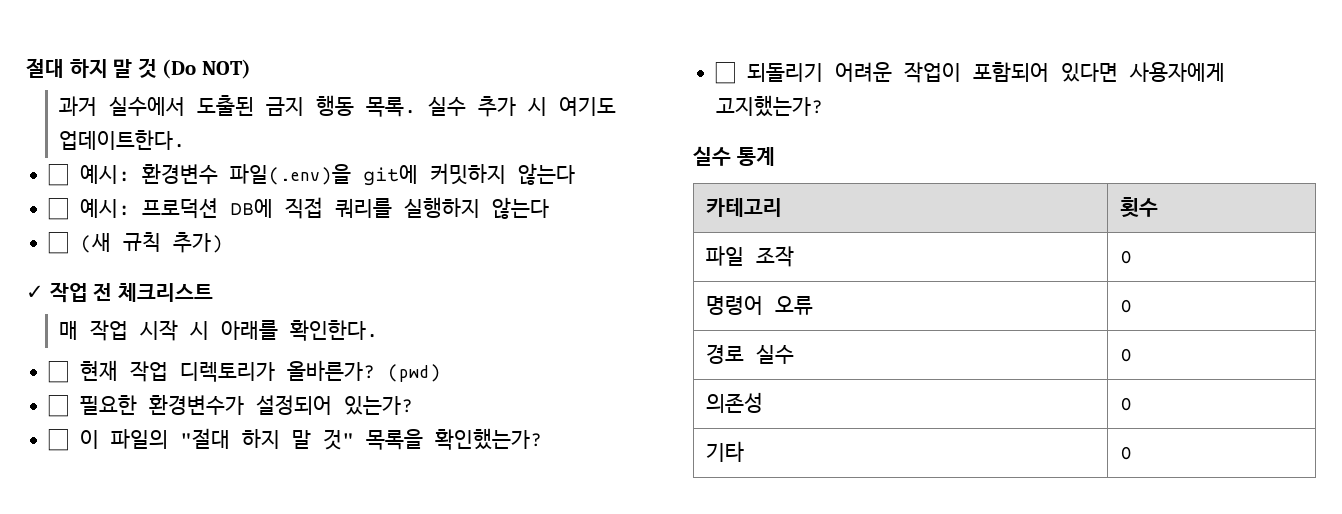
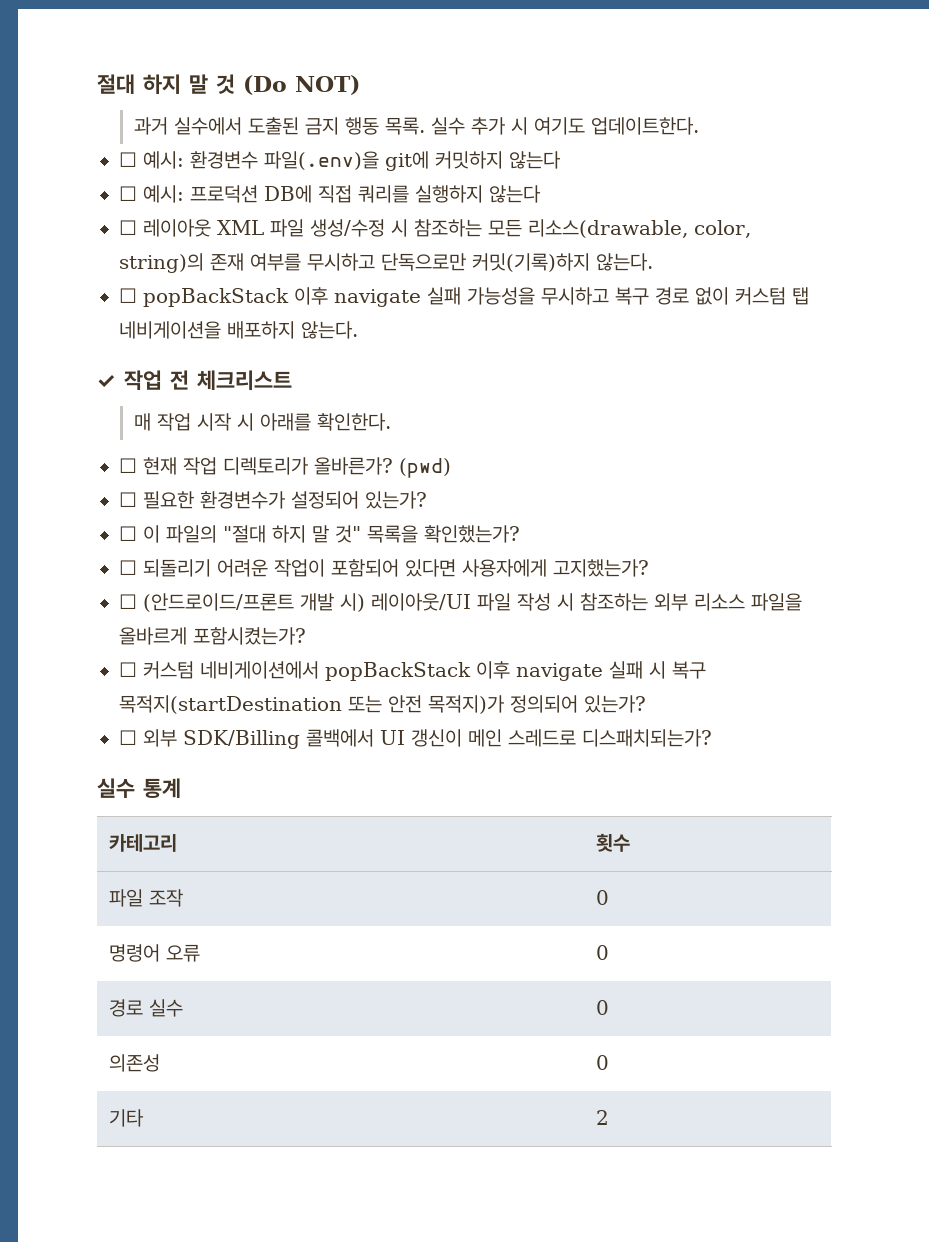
- ☐ (새 규칙 추가)
+ ☐ 레이아웃 XML 파일 생성/수정 시 참조하는 모든 리소스(drawable, color, string)의 존재 여부를 무시하고 단독으로만 커밋(기록)하지 않는다.
+ ☐ popBackStack 이후 navigate 실패 가능성을 무시하고 복구 경로 없이 커스텀 탭 네비게이션을 배포하지 않는다.
+ ☐ (안드로이드/프론트 개발 시) 레이아웃/UI 파일 작성 시 참조하는 외부 리소스 파일을 올바르게 포함시켰는가?
+ ☐ 커스텀 네비게이션에서 popBackStack 이후 navigate 실패 시 복구 목적지(startDestination 또는 안전 목적지)가 정의되어 있는가?
+ ☐ 외부 SDK/Billing 콜백에서 UI 갱신이 메인 스레드로 디스패치되는가?
- 기타 | 0
+ 기타 | 2

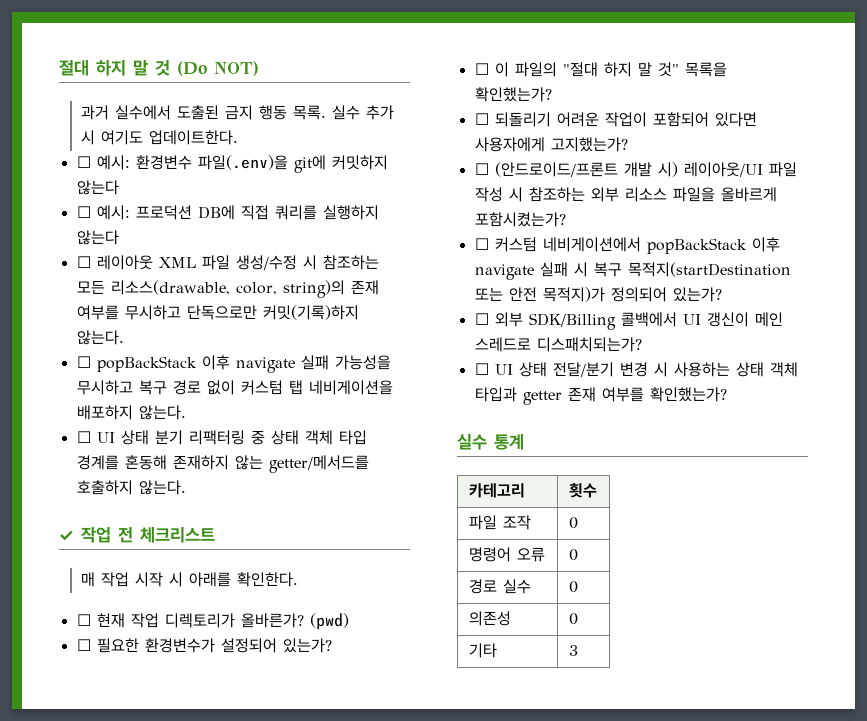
+ ☐ UI 상태 분기 리팩터링 중 상태 객체 타입 경계를 혼동해 존재하지 않는 getter/메서드를 호출하지 않는다.
+ ☐ UI 상태 전달/분기 변경 시 사용하는 상태 객체 타입과 getter 존재 여부를 확인했는가?
- 기타 | 2
+ 기타 | 3

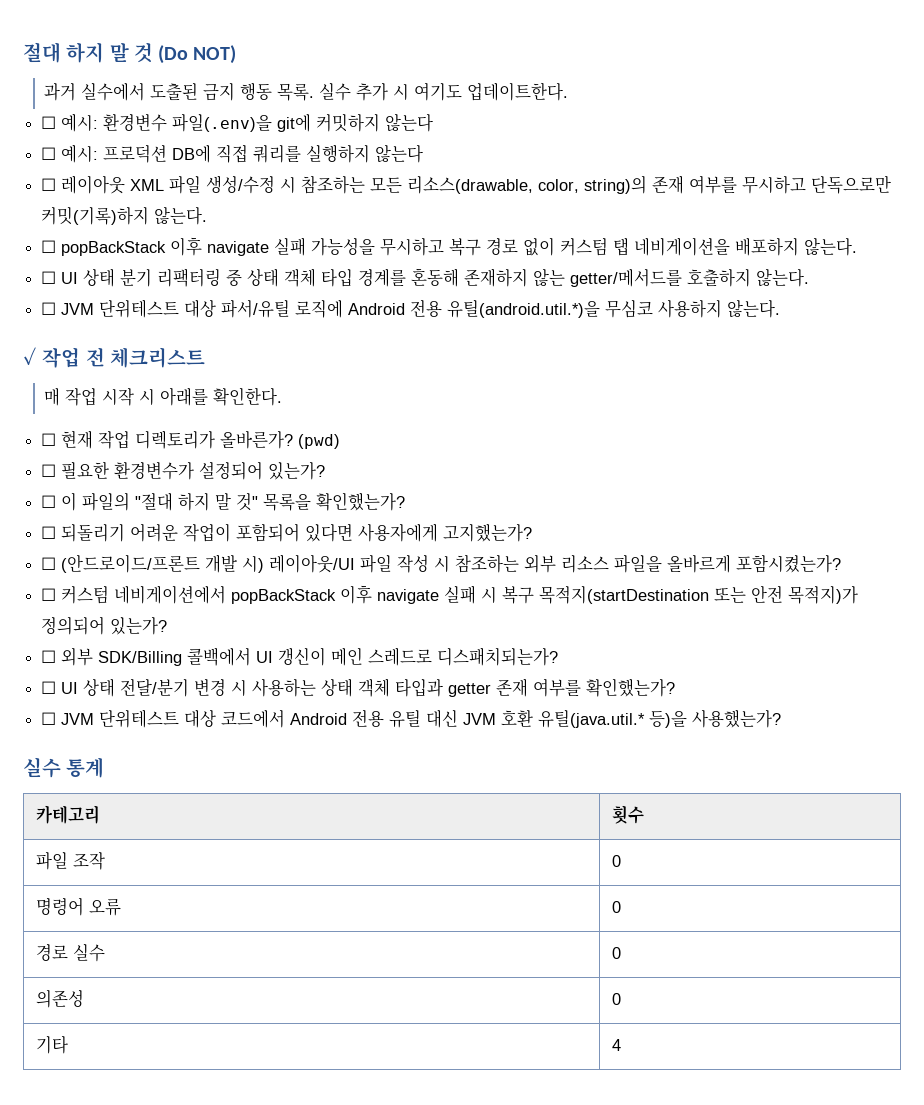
+ ☐ JVM 단위테스트 대상 파서/유틸 로직에 Android 전용 유틸(android.util.*)을 무심코 사용하지 않는다.
+ ☐ JVM 단위테스트 대상 코드에서 Android 전용 유틸 대신 JVM 호환 유틸(java.util.* 등)을 사용했는가?
- 기타 | 3
+ 기타 | 4

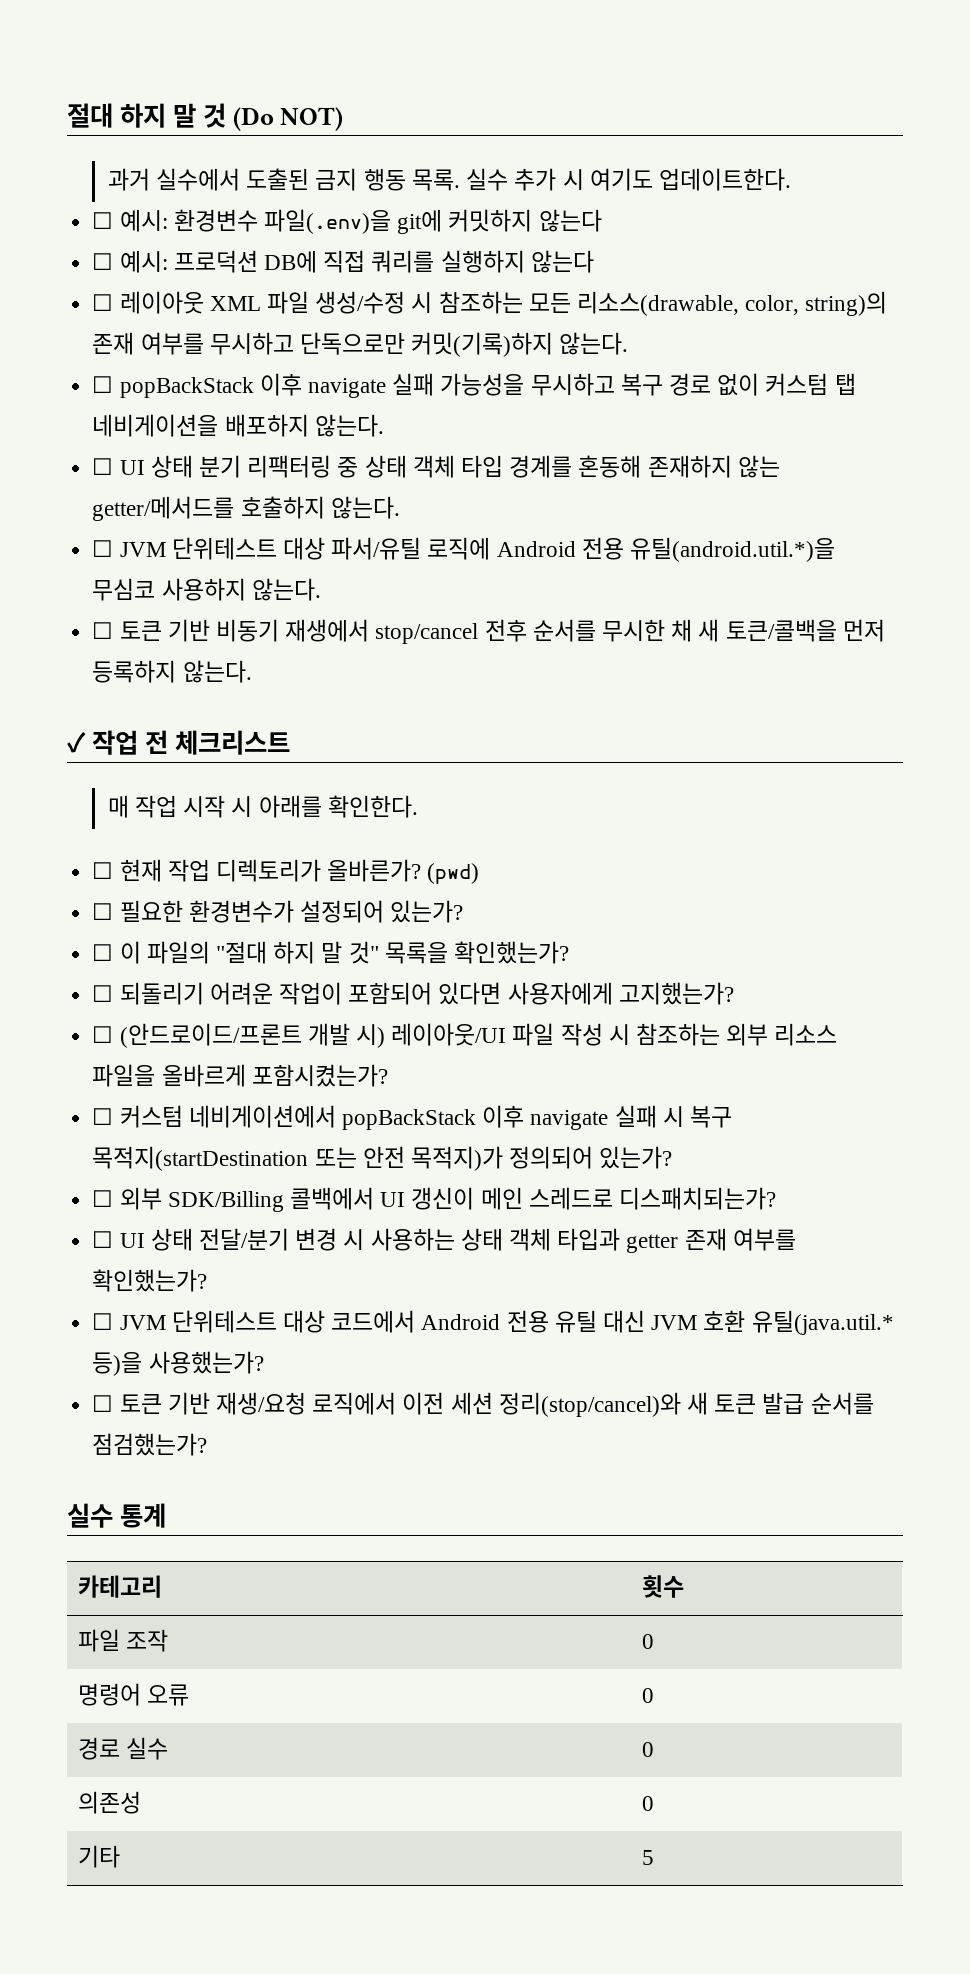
+ ☐ 토큰 기반 비동기 재생에서 stop/cancel 전후 순서를 무시한 채 새 토큰/콜백을 먼저 등록하지 않는다.
+ ☐ 토큰 기반 재생/요청 로직에서 이전 세션 정리(stop/cancel)와 새 토큰 발급 순서를 점검했는가?
- 기타 | 4
+ 기타 | 5

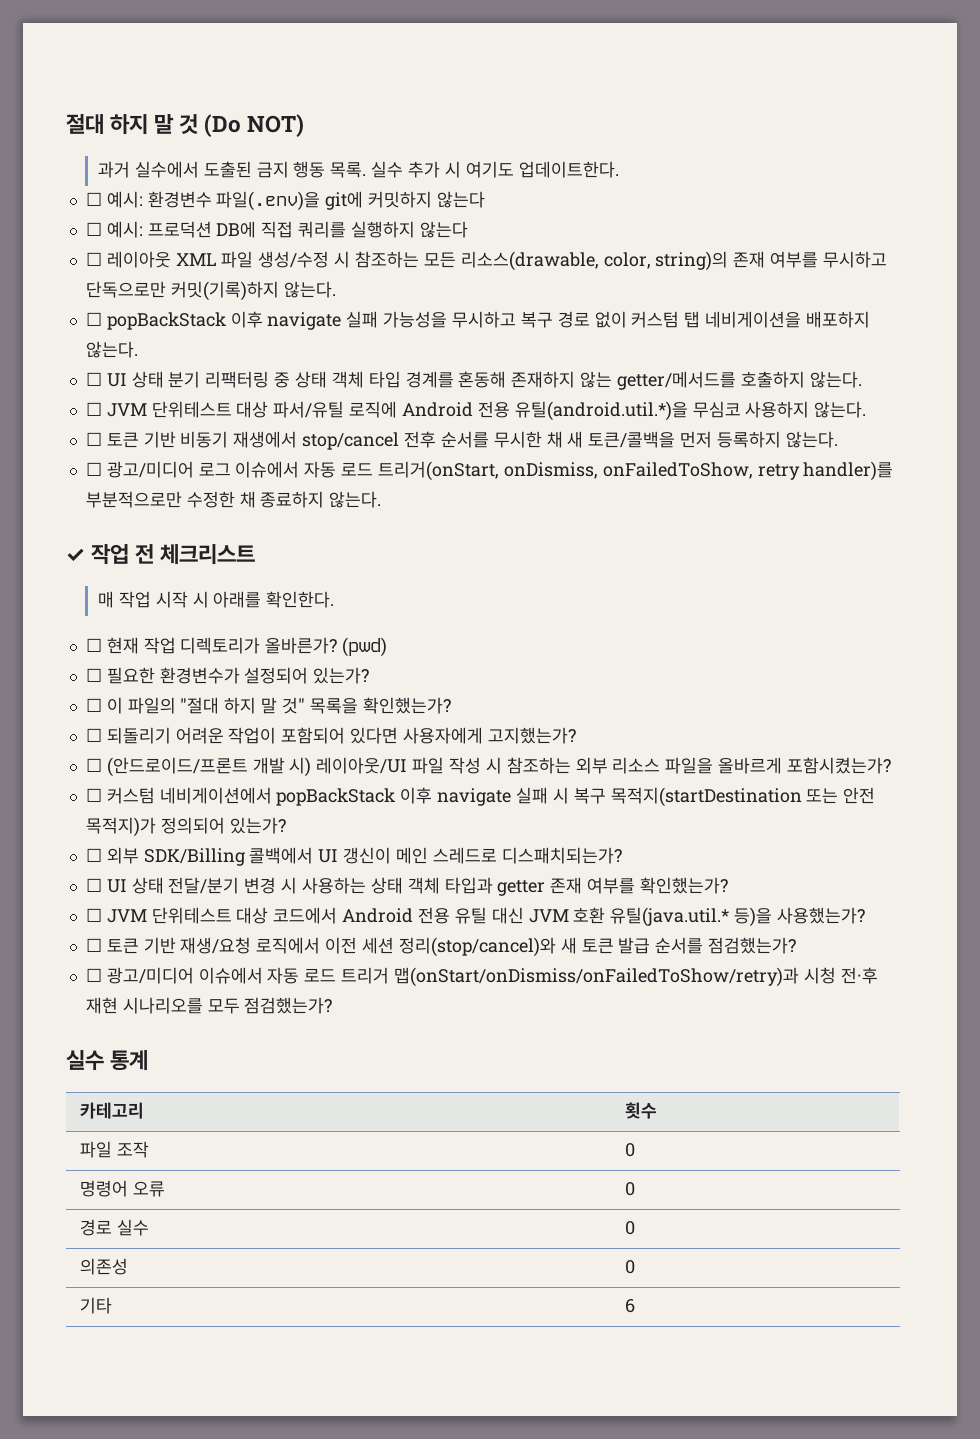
+ ☐ 광고/미디어 로그 이슈에서 자동 로드 트리거(onStart, onDismiss, onFailedToShow, retry handler)를 부분적으로만 수정한 채 종료하지 않는다.
+ ☐ 광고/미디어 이슈에서 자동 로드 트리거 맵(onStart/onDismiss/onFailedToShow/retry)과 시청 전·후 재현 시나리오를 모두 점검했는가?
- 기타 | 5
+ 기타 | 6

